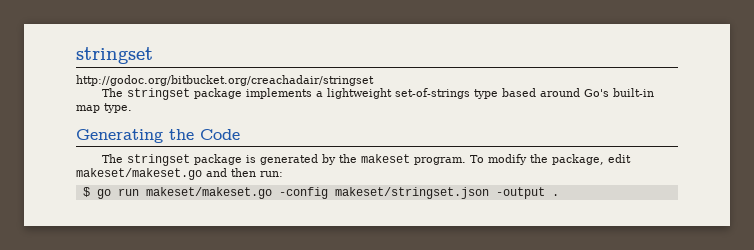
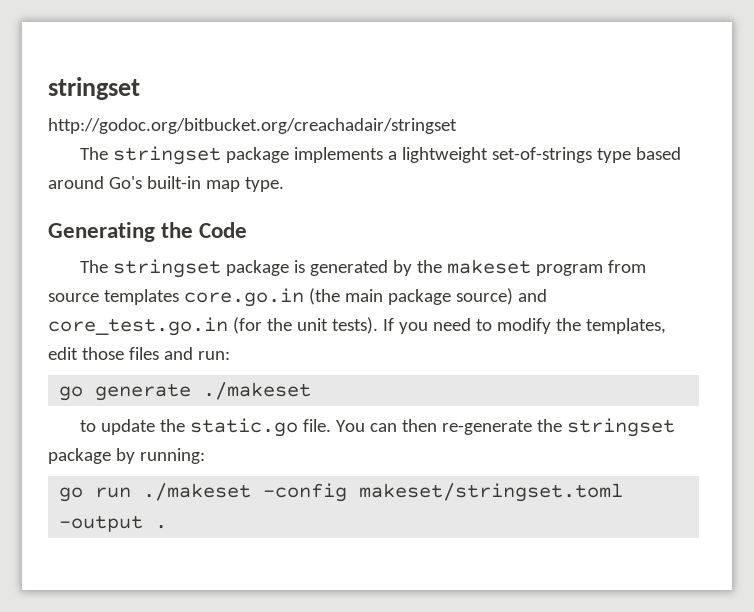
- The stringset package is generated by the makeset program. To modify the package, edit makeset/makeset.go and then run:
- $ go run makeset/makeset.go -config makeset/stringset.json -output .
+ The stringset package is generated by the makeset program from source templates core.go.in (the main package source) and core_test.go.in (for the unit tests). If you need to modify the templates, edit those files and run:
+ go generate ./makeset
+ to update the static.go file. You can then re-generate the stringset package by running:
+ go run ./makeset -config makeset/stringset.toml -output .

